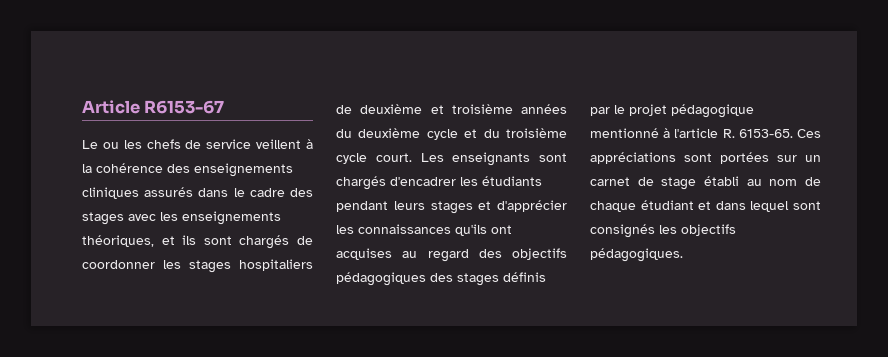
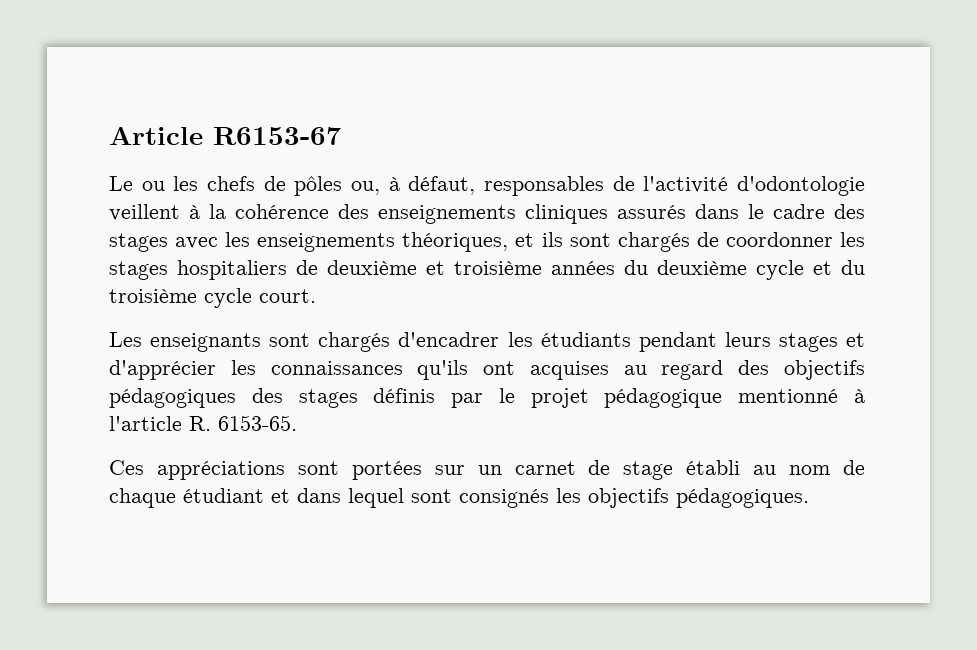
- Le ou les chefs de service veillent à la cohérence des enseignements cliniques assurés dans le cadre des stages avec les enseignements théoriques, et ils sont chargés de coordonner les stages hospitaliers de deuxième et troisième années du deuxième cycle et du troisième cycle court. Les enseignants sont chargés d'encadrer les étudiants pendant leurs stages et d'apprécier les connaissances qu'ils ont acquises au regard des objectifs pédagogiques des stages définis par le projet pédagogique mentionné à l'article R. 6153-65. Ces appréciations sont portées sur un carnet de stage établi au nom de chaque étudiant et dans lequel sont consignés les objectifs pédagogiques.
+ Le ou les chefs de pôles ou, à défaut, responsables de l'activité d'odontologie veillent à la cohérence des enseignements cliniques assurés dans le cadre des stages avec les enseignements théoriques, et ils sont chargés de coordonner les stages hospitaliers de deuxième et troisième années du deuxième cycle et du troisième cycle court.
+ Les enseignants sont chargés d'encadrer les étudiants pendant leurs stages et d'apprécier les connaissances qu'ils ont acquises au regard des objectifs pédagogiques des stages définis par le projet pédagogique mentionné à l'article R. 6153-65.
+ Ces appréciations sont portées sur un carnet de stage établi au nom de chaque étudiant et dans lequel sont consignés les objectifs pédagogiques.

